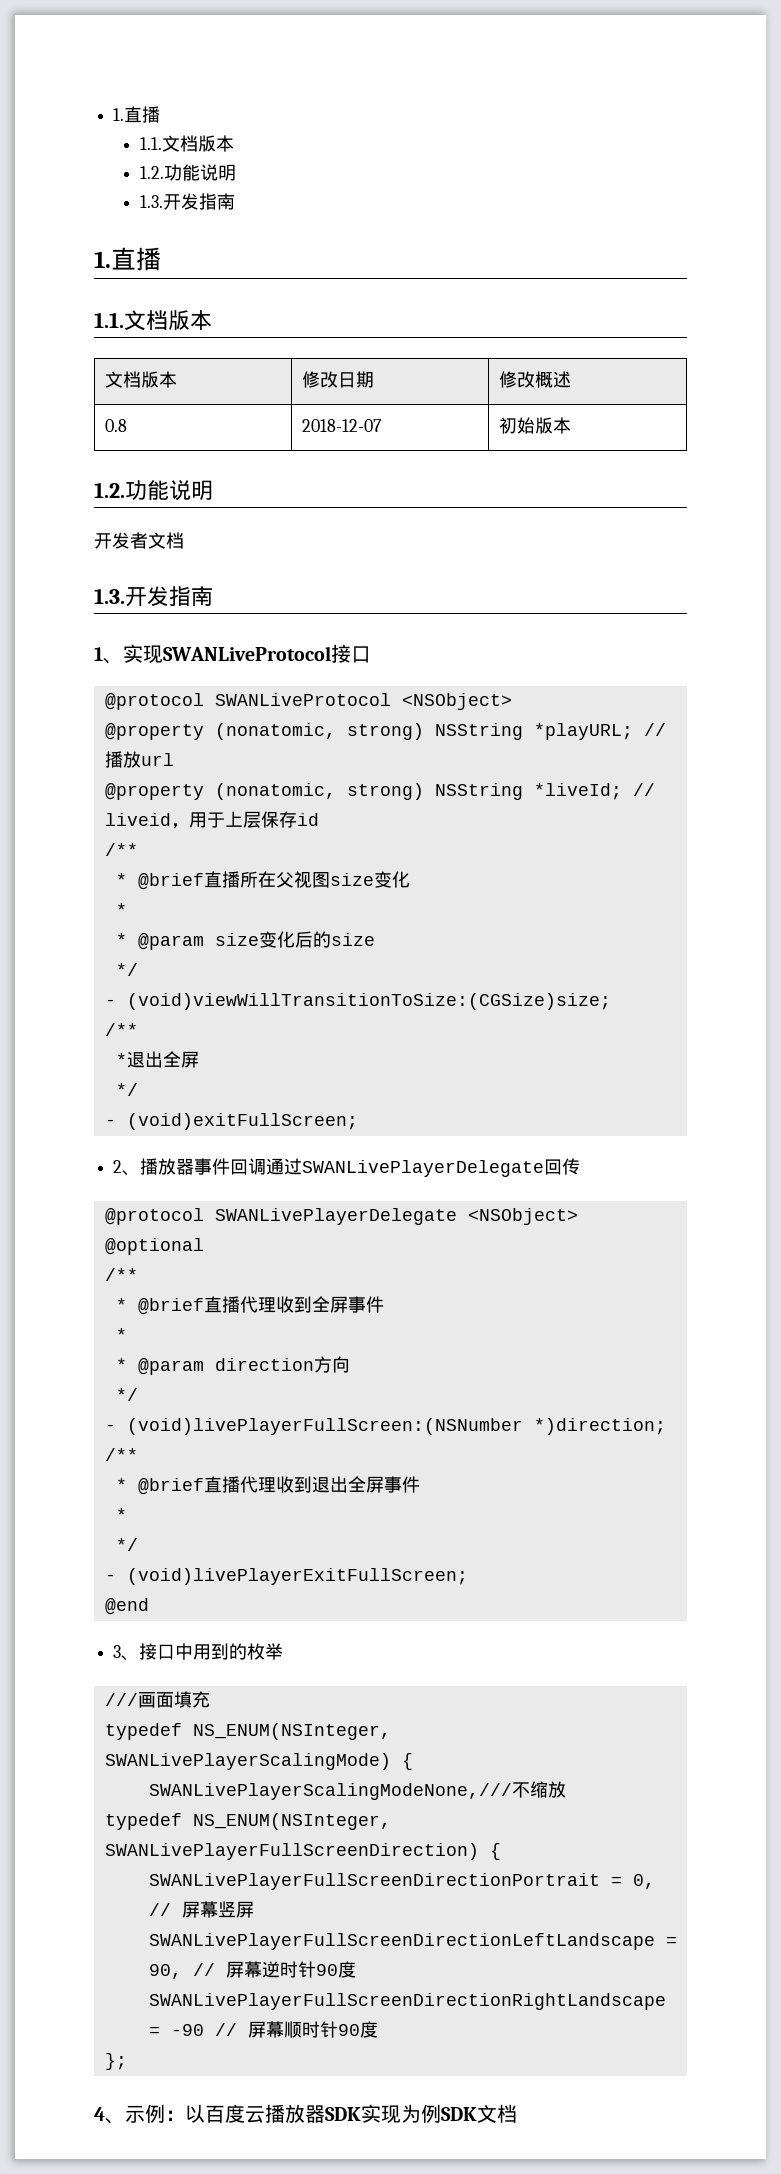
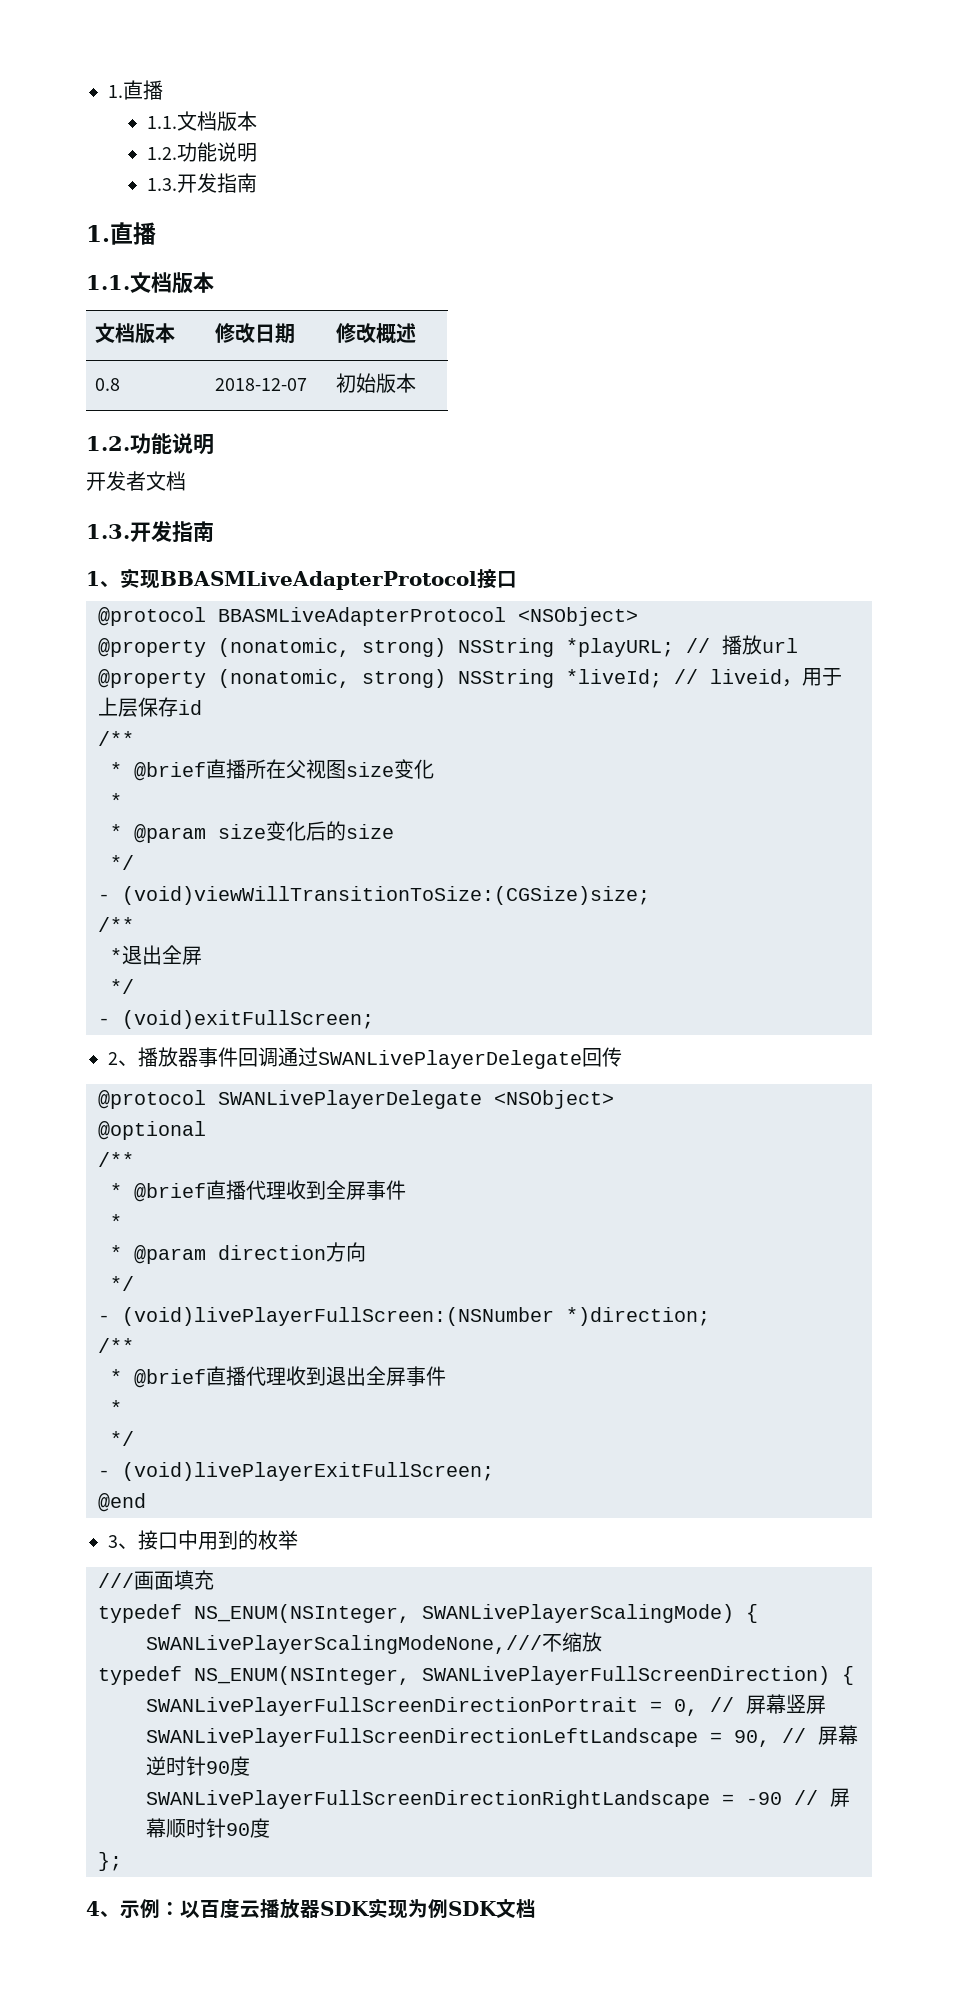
- 1、实现SWANLiveProtocol接口
+ 1、实现BBASMLiveAdapterProtocol接口
- @protocol SWANLiveProtocol <NSObject>
+ @protocol BBASMLiveAdapterProtocol <NSObject>

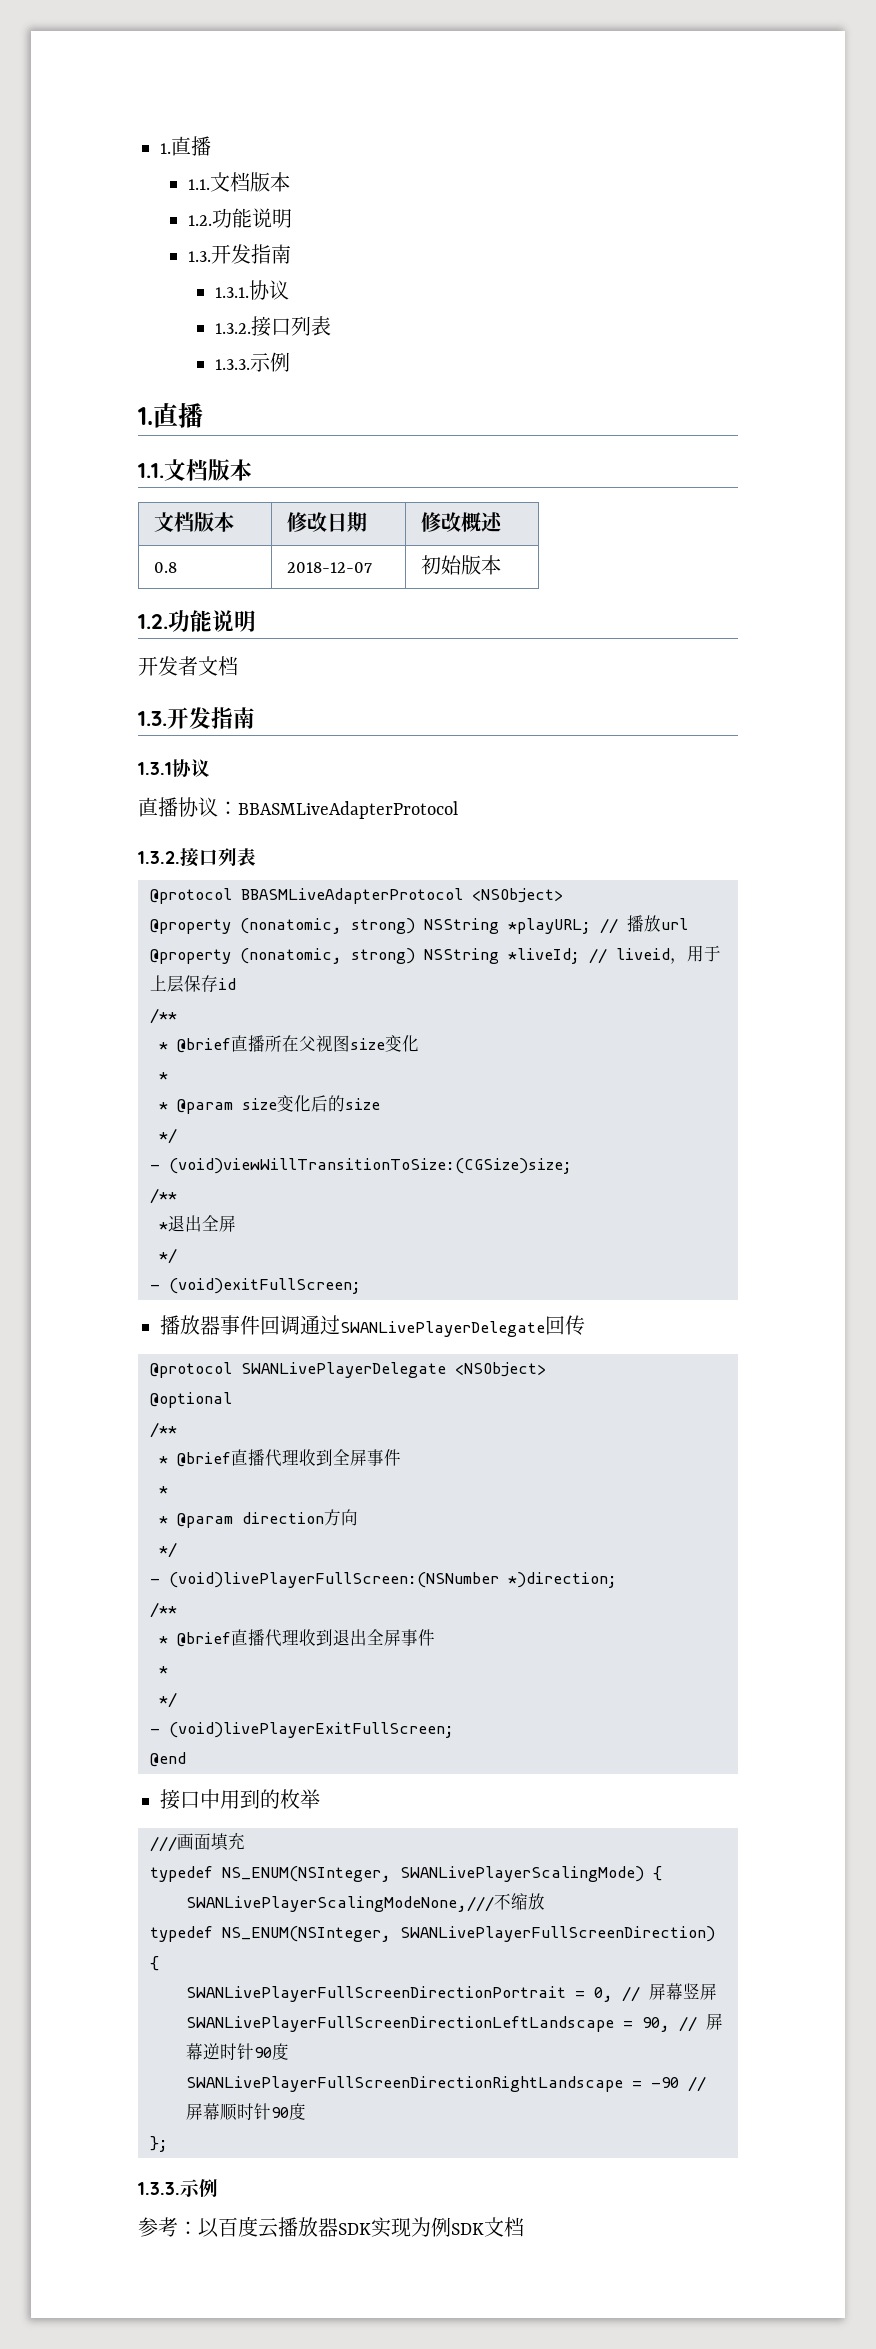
+ 1.3.1.协议
+ 1.3.2.接口列表
+ 1.3.3.示例
- 1、实现BBASMLiveAdapterProtocol接口
+ 1.3.1协议
+ 直播协议：BBASMLiveAdapterProtocol
+ 1.3.2.接口列表
- 2、播放器事件回调通过SWANLivePlayerDelegate回传
+ 播放器事件回调通过SWANLivePlayerDelegate回传
- 3、接口中用到的枚举
+ 接口中用到的枚举
  };
- 4、示例：以百度云播放器SDK实现为例SDK文档
+ 1.3.3.示例
+ 参考：以百度云播放器SDK实现为例SDK文档

